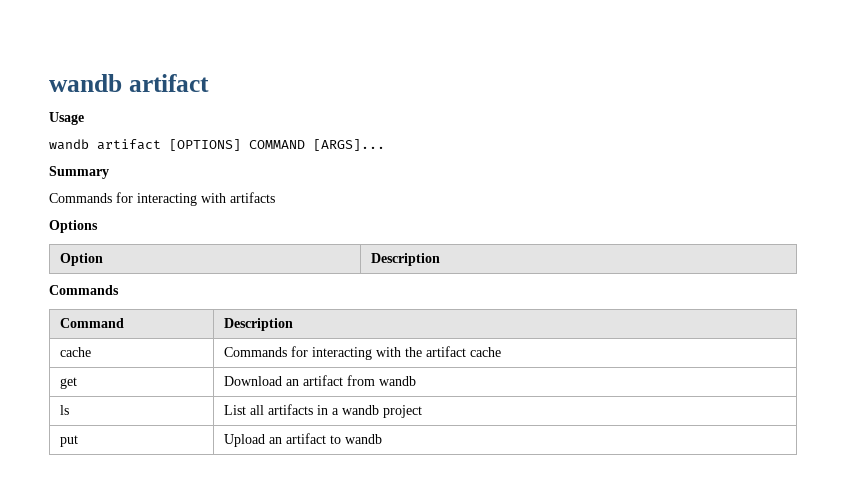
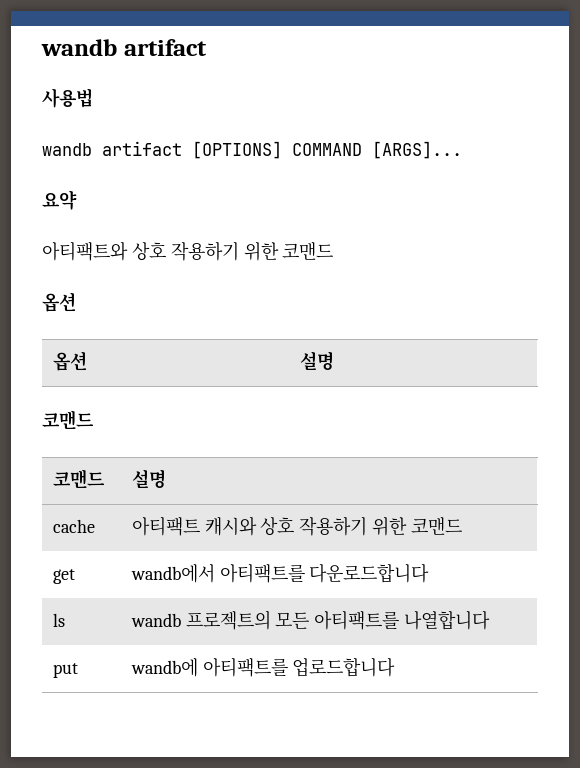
- Usage
+ 사용법
- Summary
- Commands for interacting with artifacts
- Options
- Option | Description
- Commands
- Command | Description
- cache | Commands for interacting with the artifact cache
- get | Download an artifact from wandb
- ls | List all artifacts in a wandb project
- put | Upload an artifact to wandb
+ 요약
+ 아티팩트와 상호 작용하기 위한 코맨드
+ 옵션
+ 옵션 | 설명
+ 코맨드
+ 코맨드 | 설명
+ cache | 아티팩트 캐시와 상호 작용하기 위한 코맨드
+ get | wandb에서 아티팩트를 다운로드합니다
+ ls | wandb 프로젝트의 모든 아티팩트를 나열합니다
+ put | wandb에 아티팩트를 업로드합니다

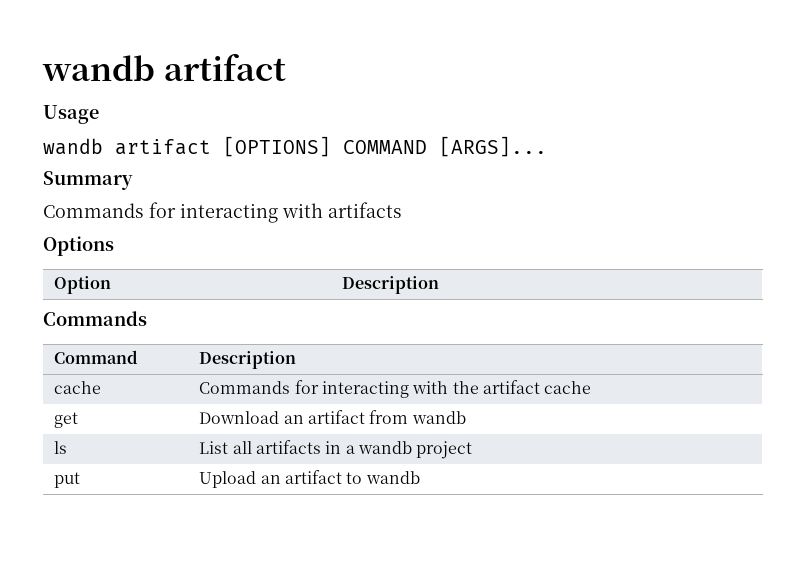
- 사용법
+ Usage
- 요약
- 아티팩트와 상호 작용하기 위한 코맨드
- 옵션
- 옵션 | 설명
- 코맨드
- 코맨드 | 설명
- cache | 아티팩트 캐시와 상호 작용하기 위한 코맨드
- get | wandb에서 아티팩트를 다운로드합니다
- ls | wandb 프로젝트의 모든 아티팩트를 나열합니다
- put | wandb에 아티팩트를 업로드합니다
+ Summary
+ Commands for interacting with artifacts
+ Options
+ Option | Description
+ Commands
+ Command | Description
+ cache | Commands for interacting with the artifact cache
+ get | Download an artifact from wandb
+ ls | List all artifacts in a wandb project
+ put | Upload an artifact to wandb

